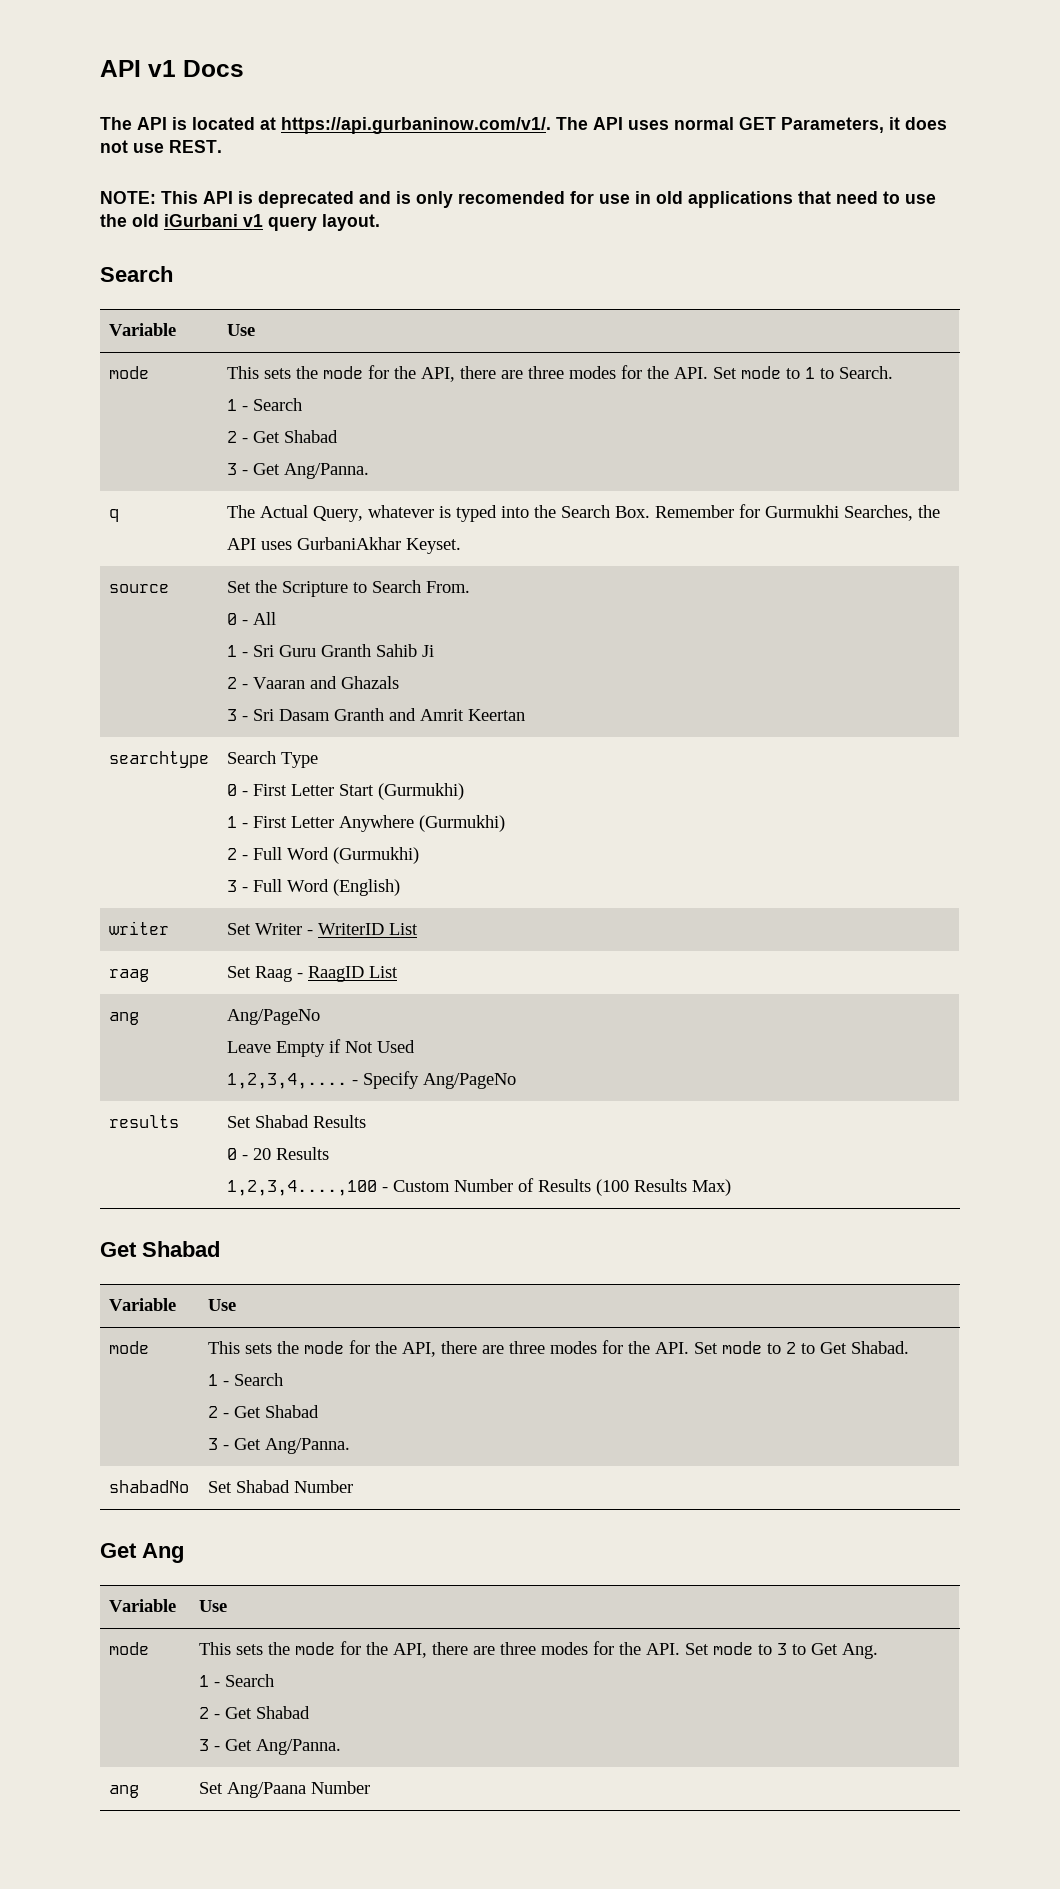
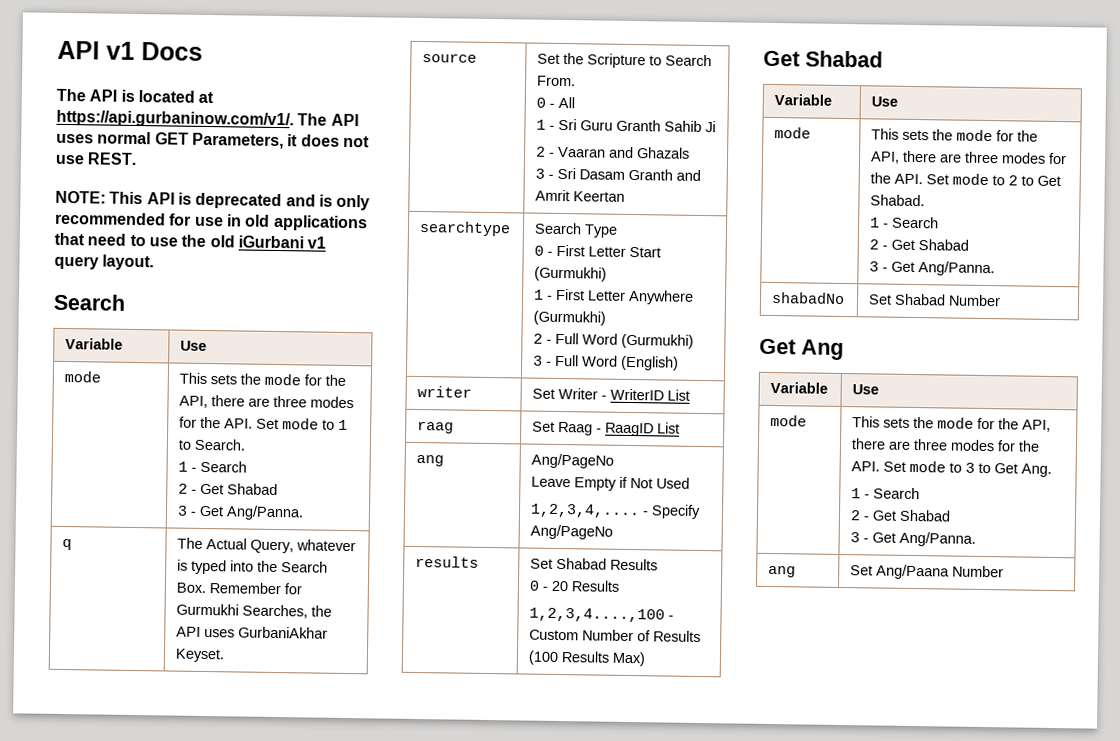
- NOTE: This API is deprecated and is only recomended for use in old applications that need to use the old iGurbani v1 query layout.
+ NOTE: This API is deprecated and is only recommended for use in old applications that need to use the old iGurbani v1 query layout.

